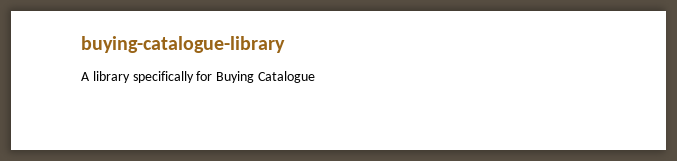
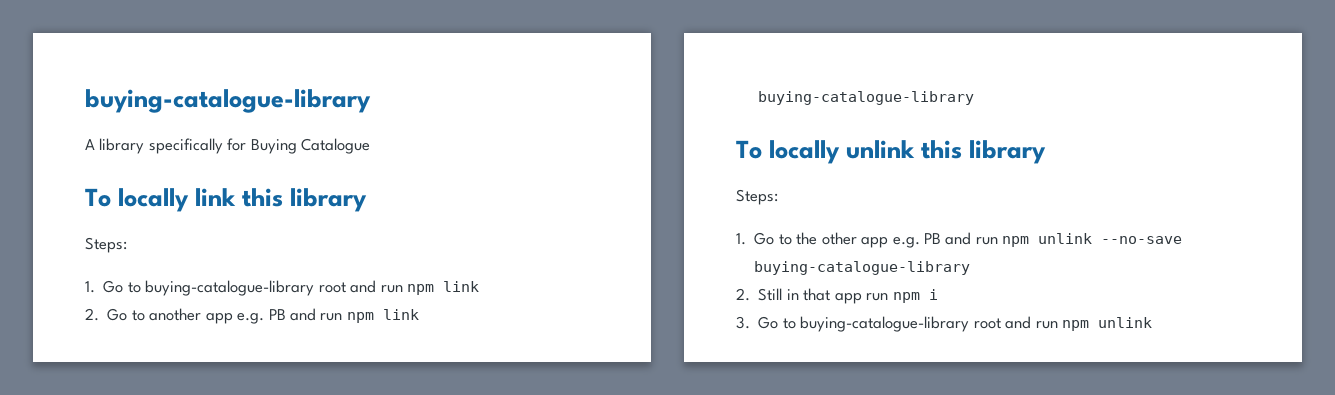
+ To locally link this library
+ Steps:
+ 1. Go to buying-catalogue-library root and run npm link
+ 2. Go to another app e.g. PB and run npm link buying-catalogue-library
+ To locally unlink this library
+ Steps:
+ 1. Go to the other app e.g. PB and run npm unlink --no-save buying-catalogue-library
+ 2. Still in that app run npm i
+ 3. Go to buying-catalogue-library root and run npm unlink

